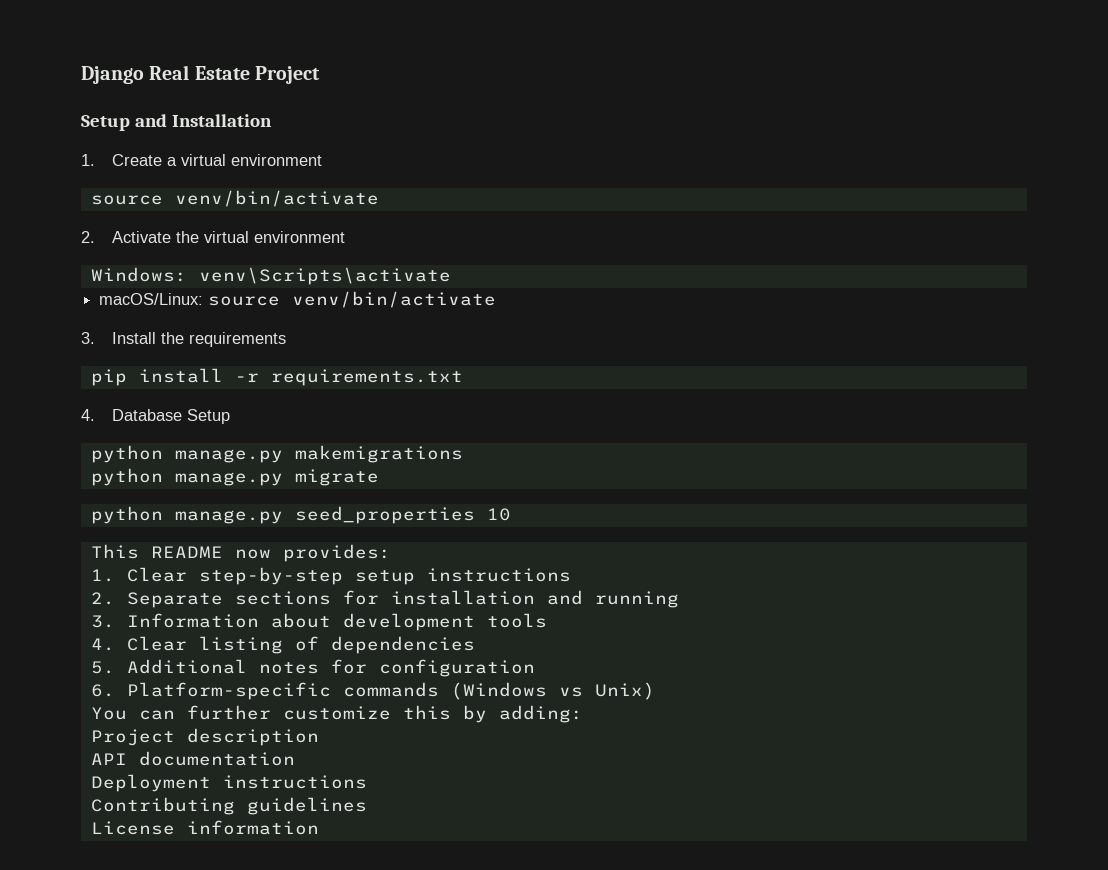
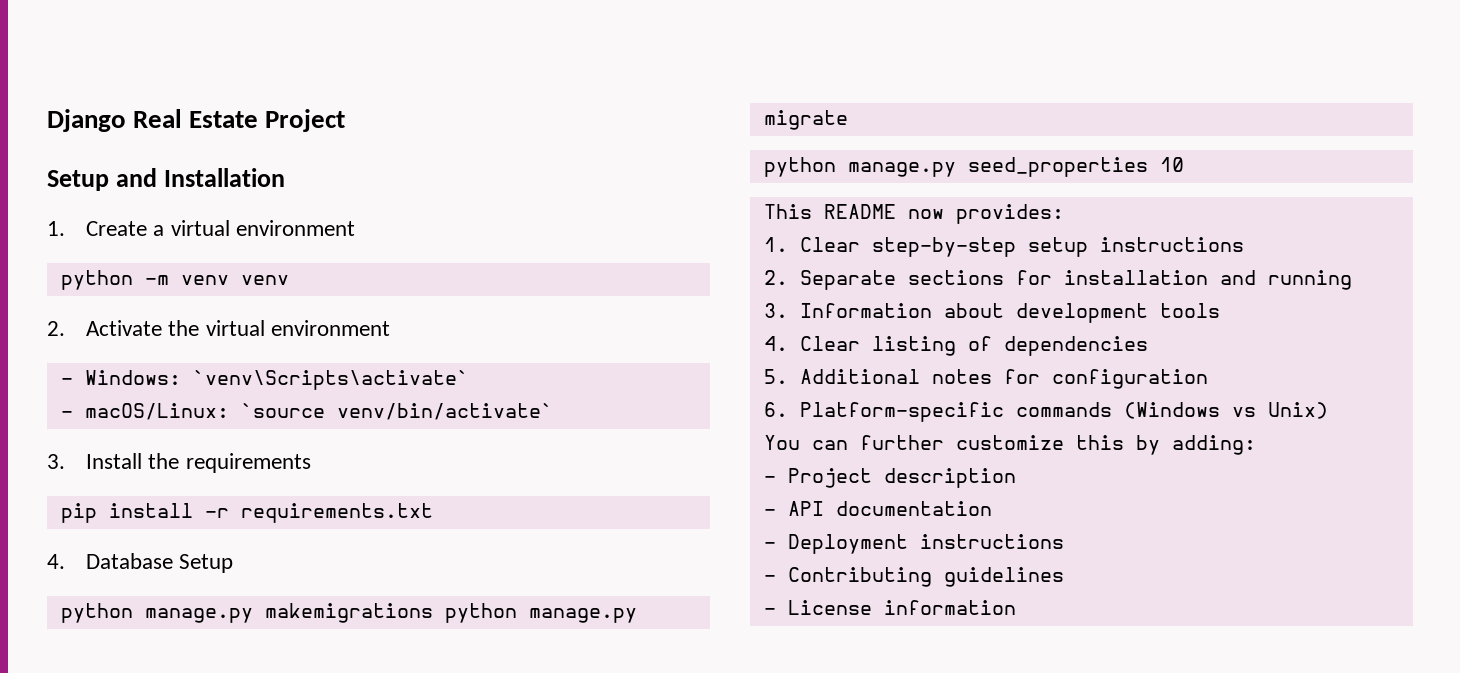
  1. Create a virtual environment
- source venv/bin/activate
+ python -m venv venv
- Windows: venv\Scripts\activate
- macOS/Linux: source venv/bin/activate
+ - Windows: `venv\Scripts\activate`
+ - macOS/Linux: `source venv/bin/activate`
- python manage.py makemigrations
- python manage.py migrate
+ python manage.py makemigrations python manage.py migrate
- Project description
+ - Project description
- API documentation
+ - API documentation
- Deployment instructions
+ - Deployment instructions
- Contributing guidelines
+ - Contributing guidelines
- License information
+ - License information

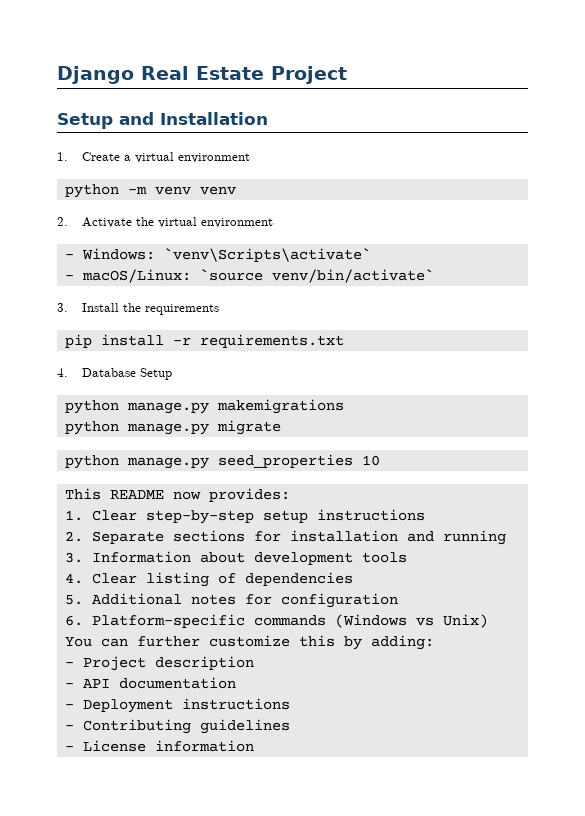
- python manage.py makemigrations python manage.py migrate
+ python manage.py makemigrations
+ python manage.py migrate

